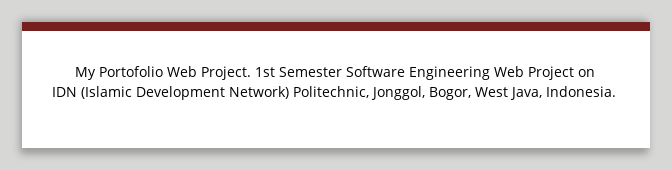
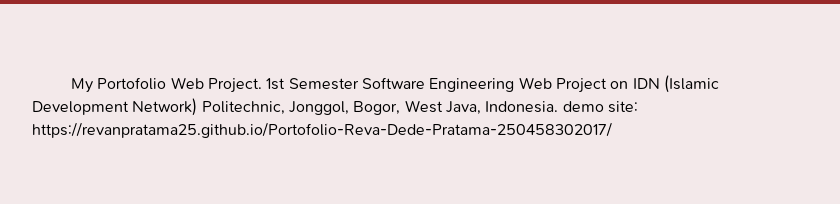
- 1st Semester Software Engineering Web Project on IDN (Islamic Development Network) Politechnic, Jonggol, Bogor, West Java, Indonesia.
+ 1st Semester Software Engineering Web Project on IDN (Islamic Development Network) Politechnic, Jonggol, Bogor, West Java, Indonesia. demo site: https://revanpratama25.github.io/Portofolio-Reva-Dede-Pratama-250458302017/

